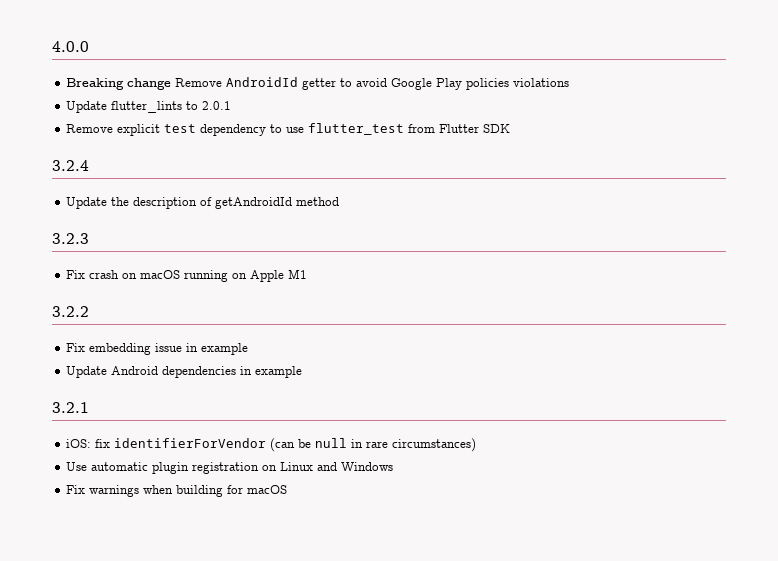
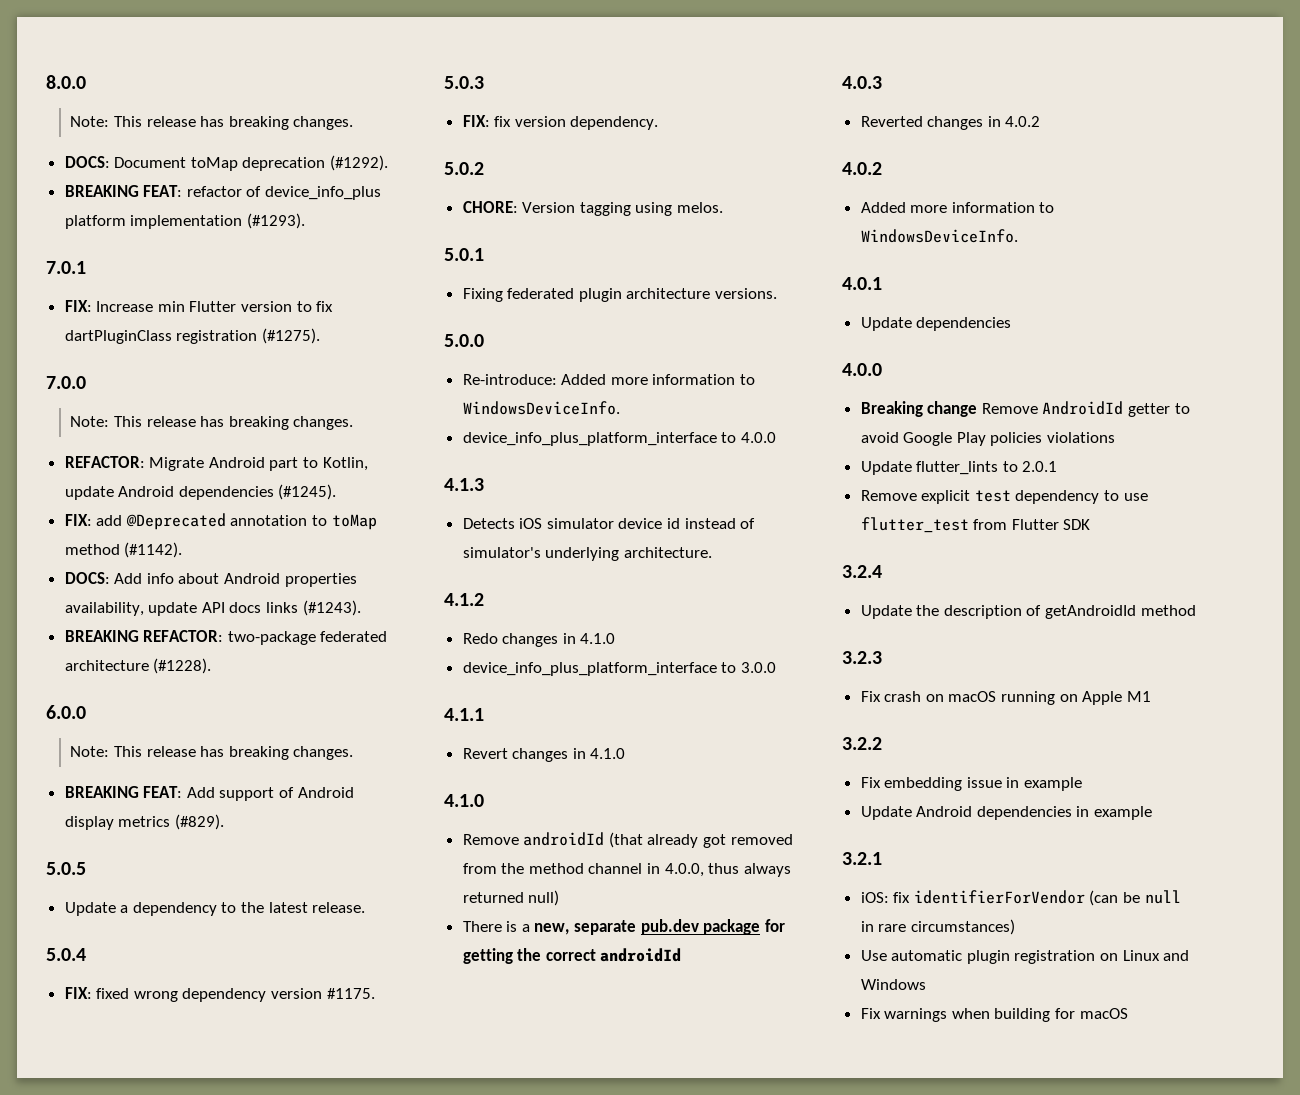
+ 8.0.0
+ Note: This release has breaking changes.
+ DOCS: Document toMap deprecation (#1292).
+ BREAKING FEAT: refactor of device_info_plus platform implementation (#1293).
+ 7.0.1
+ FIX: Increase min Flutter version to fix dartPluginClass registration (#1275).
+ 7.0.0
+ Note: This release has breaking changes.
+ REFACTOR: Migrate Android part to Kotlin, update Android dependencies (#1245).
+ FIX: add @Deprecated annotation to toMap method (#1142).
+ DOCS: Add info about Android properties availability, update API docs links (#1243).
+ BREAKING REFACTOR: two-package federated architecture (#1228).
+ 6.0.0
+ Note: This release has breaking changes.
+ BREAKING FEAT: Add support of Android display metrics (#829).
+ 5.0.5
+ Update a dependency to the latest release.
+ 5.0.4
+ FIX: fixed wrong dependency version #1175.
+ 5.0.3
+ FIX: fix version dependency.
+ 5.0.2
+ CHORE: Version tagging using melos.
+ 5.0.1
+ Fixing federated plugin architecture versions.
+ 5.0.0
+ Re-introduce: Added more information to WindowsDeviceInfo.
+ device_info_plus_platform_interface to 4.0.0
+ 4.1.3
+ Detects iOS simulator device id instead of simulator's underlying architecture.
+ 4.1.2
+ Redo changes in 4.1.0
+ device_info_plus_platform_interface to 3.0.0
+ 4.1.1
+ Revert changes in 4.1.0
+ 4.1.0
+ Remove androidId (that already got removed from the method channel in 4.0.0, thus always returned null)
+ There is a new, separate pub.dev package for getting the correct androidId
+ 4.0.3
+ Reverted changes in 4.0.2
+ 4.0.2
+ Added more information to WindowsDeviceInfo.
+ 4.0.1
+ Update dependencies

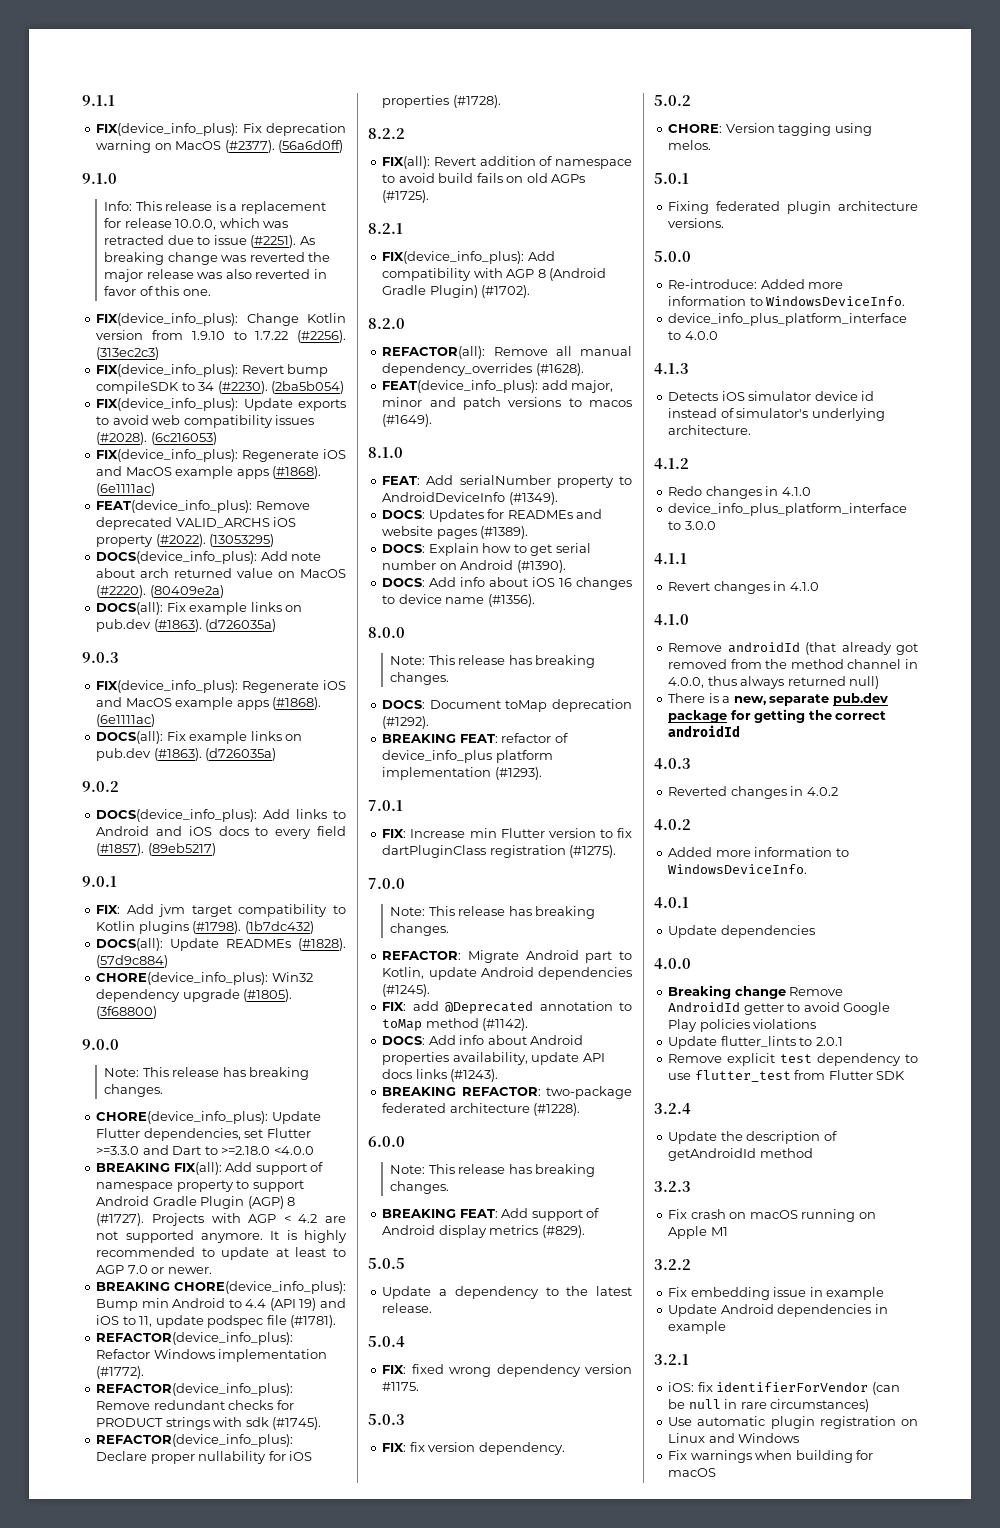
+ 9.1.1
+ FIX(device_info_plus): Fix deprecation warning on MacOS (#2377). (56a6d0ff)
+ 9.1.0
+ Info: This release is a replacement for release 10.0.0, which was retracted due to issue (#2251). As breaking change was reverted the major release was also reverted in favor of this one.
+ FIX(device_info_plus): Change Kotlin version from 1.9.10 to 1.7.22 (#2256). (313ec2c3)
+ FIX(device_info_plus): Revert bump compileSDK to 34 (#2230). (2ba5b054)
+ FIX(device_info_plus): Update exports to avoid web compatibility issues (#2028). (6c216053)
+ FIX(device_info_plus): Regenerate iOS and MacOS example apps (#1868). (6e1111ac)
+ FEAT(device_info_plus): Remove deprecated VALID_ARCHS iOS property (#2022). (13053295)
+ DOCS(device_info_plus): Add note about arch returned value on MacOS (#2220). (80409e2a)
+ DOCS(all): Fix example links on pub.dev (#1863). (d726035a)
+ 9.0.3
+ FIX(device_info_plus): Regenerate iOS and MacOS example apps (#1868). (6e1111ac)
+ DOCS(all): Fix example links on pub.dev (#1863). (d726035a)
+ 9.0.2
+ DOCS(device_info_plus): Add links to Android and iOS docs to every field (#1857). (89eb5217)
+ 9.0.1
+ FIX: Add jvm target compatibility to Kotlin plugins (#1798). (1b7dc432)
+ DOCS(all): Update READMEs (#1828). (57d9c884)
+ CHORE(device_info_plus): Win32 dependency upgrade (#1805). (3f68800)
+ 9.0.0
+ Note: This release has breaking changes.
+ CHORE(device_info_plus): Update Flutter dependencies, set Flutter >=3.3.0 and Dart to >=2.18.0 <4.0.0
+ BREAKING FIX(all): Add support of namespace property to support Android Gradle Plugin (AGP) 8 (#1727). Projects with AGP < 4.2 are not supported anymore. It is highly recommended to update at least to AGP 7.0 or newer.
+ BREAKING CHORE(device_info_plus): Bump min Android to 4.4 (API 19) and iOS to 11, update podspec file (#1781).
+ REFACTOR(device_info_plus): Refactor Windows implementation (#1772).
+ REFACTOR(device_info_plus): Remove redundant checks for PRODUCT strings with sdk (#1745).
+ REFACTOR(device_info_plus): Declare proper nullability for iOS properties (#1728).
+ 8.2.2
+ FIX(all): Revert addition of namespace to avoid build fails on old AGPs (#1725).
+ 8.2.1
+ FIX(device_info_plus): Add compatibility with AGP 8 (Android Gradle Plugin) (#1702).
+ 8.2.0
+ REFACTOR(all): Remove all manual dependency_overrides (#1628).
+ FEAT(device_info_plus): add major, minor and patch versions to macos (#1649).
+ 8.1.0
+ FEAT: Add serialNumber property to AndroidDeviceInfo (#1349).
+ DOCS: Updates for READMEs and website pages (#1389).
+ DOCS: Explain how to get serial number on Android (#1390).
+ DOCS: Add info about iOS 16 changes to device name (#1356).

